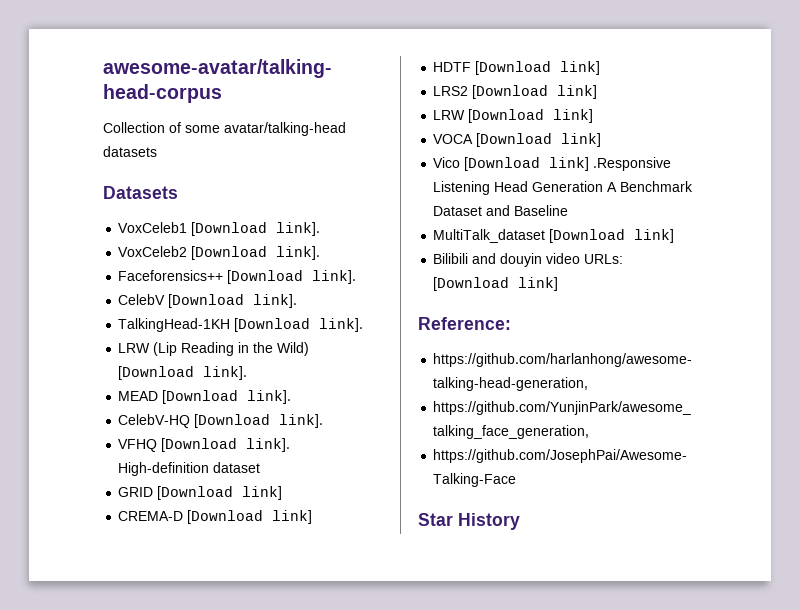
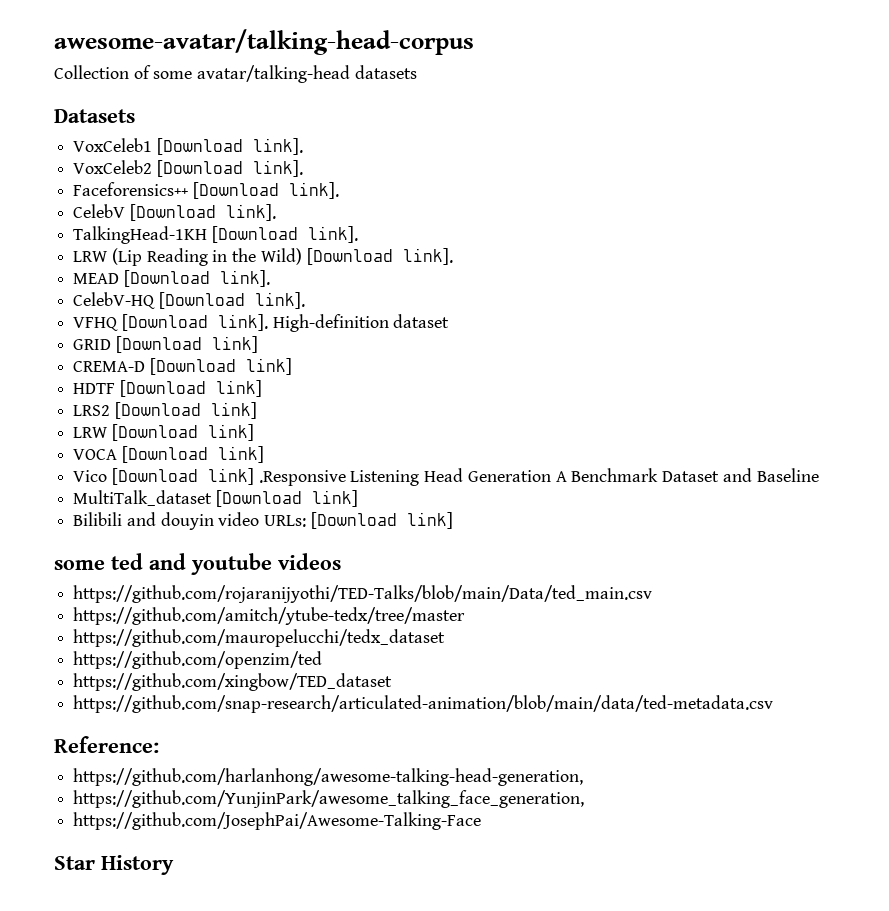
+ some ted and youtube videos
+ https://github.com/rojaranijyothi/TED-Talks/blob/main/Data/ted_main.csv
+ https://github.com/amitch/ytube-tedx/tree/master
+ https://github.com/mauropelucchi/tedx_dataset
+ https://github.com/openzim/ted
+ https://github.com/xingbow/TED_dataset
+ https://github.com/snap-research/articulated-animation/blob/main/data/ted-metadata.csv

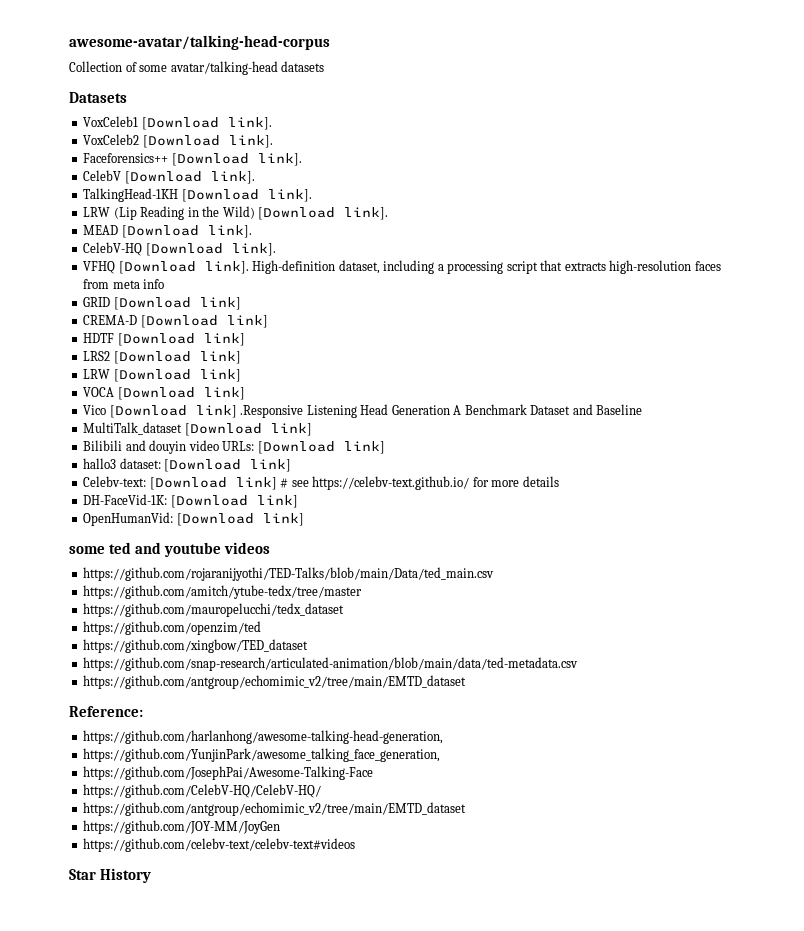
- High-definition dataset
+ High-definition dataset, including a processing script that extracts high-resolution faces from meta info
+ hallo3 dataset: [Download link]
+ Celebv-text: [Download link] # see https://celebv-text.github.io/ for more details
+ DH-FaceVid-1K: [Download link]
+ OpenHumanVid: [Download link]
  https://github.com/snap-research/articulated-animation/blob/main/data/ted-metadata.csv
+ https://github.com/antgroup/echomimic_v2/tree/main/EMTD_dataset
+ https://github.com/CelebV-HQ/CelebV-HQ/
+ https://github.com/antgroup/echomimic_v2/tree/main/EMTD_dataset
+ https://github.com/JOY-MM/JoyGen
+ https://github.com/celebv-text/celebv-text#videos

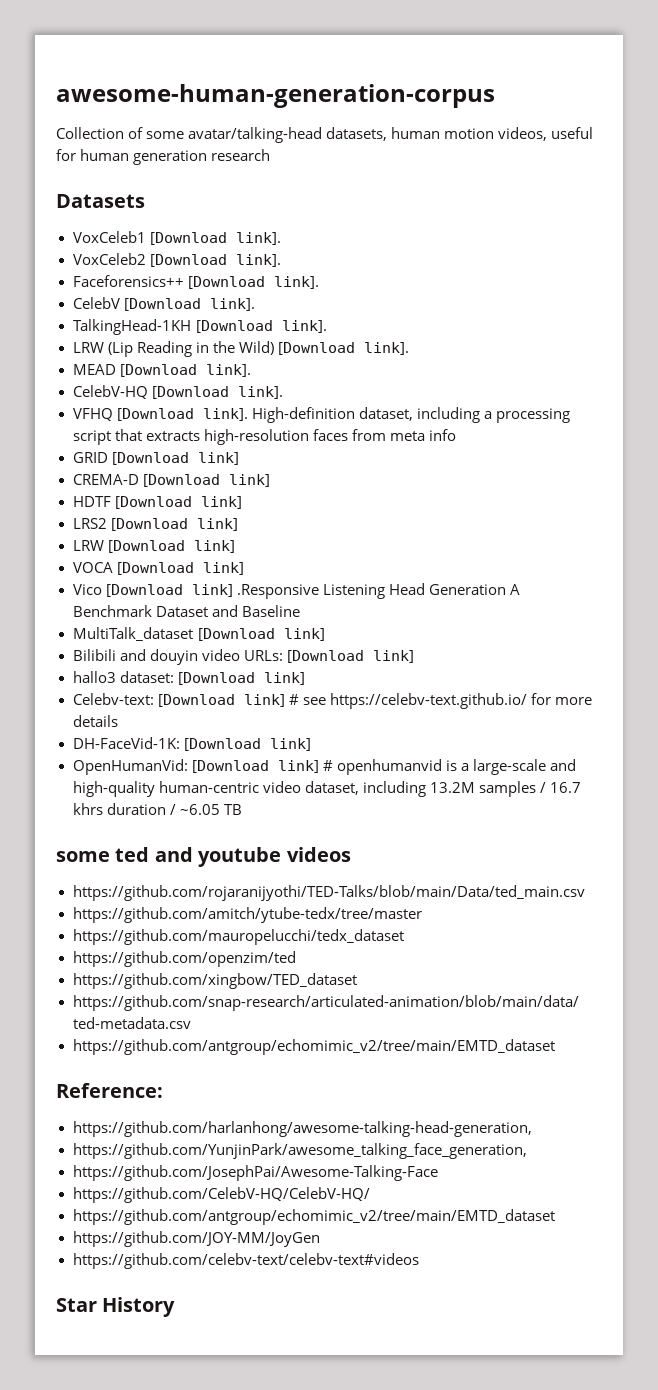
- awesome-avatar/talking-head-corpus
+ awesome-human-generation-corpus
- Collection of some avatar/talking-head datasets
+ Collection of some avatar/talking-head datasets, human motion videos, useful for human generation research
- OpenHumanVid: [Download link]
+ OpenHumanVid: [Download link] # openhumanvid is a large-scale and high-quality human-centric video dataset, including 13.2M samples / 16.7 khrs duration / ~6.05 TB

